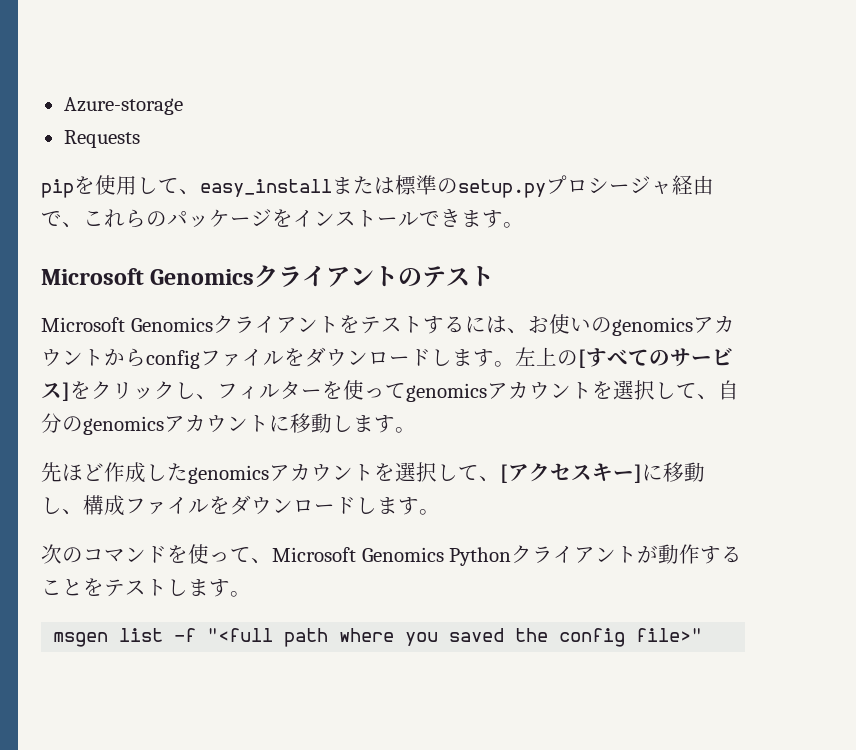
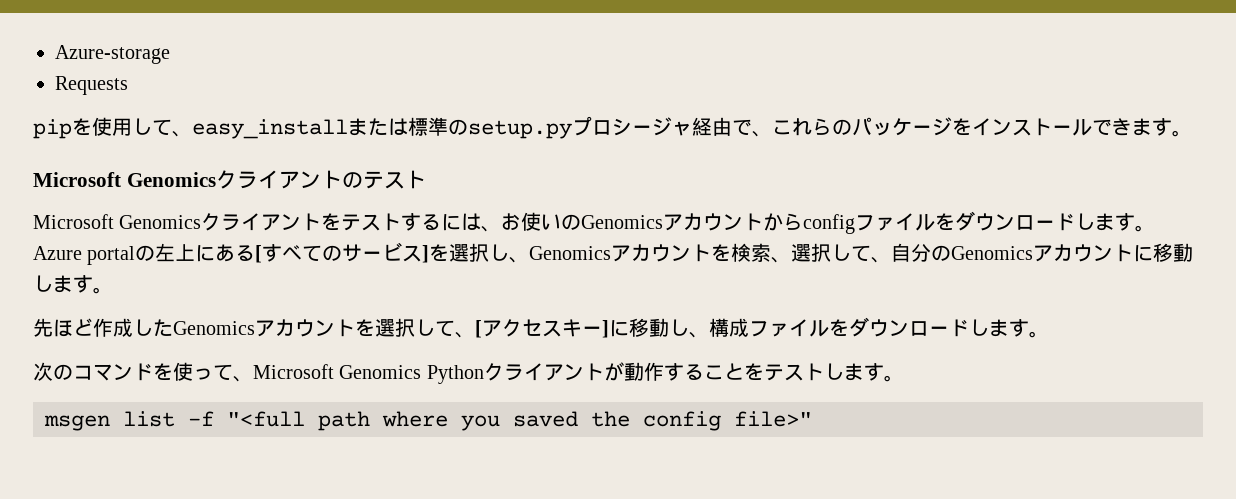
- Microsoft Genomicsクライアントをテストするには、お使いのgenomicsアカウントからconfigファイルをダウンロードします。
+ Microsoft Genomicsクライアントをテストするには、お使いのGenomicsアカウントからconfigファイルをダウンロードします。
- 左上の[すべてのサービス]をクリックし、フィルターを使ってgenomicsアカウントを選択して、自分のgenomicsアカウントに移動します。
+ Azure portalの左上にある[すべてのサービス]を選択し、Genomicsアカウントを検索、選択して、自分のGenomicsアカウントに移動します。
- 先ほど作成したgenomicsアカウントを選択して、[アクセスキー]に移動し、構成ファイルをダウンロードします。
+ 先ほど作成したGenomicsアカウントを選択して、[アクセスキー]に移動し、構成ファイルをダウンロードします。

